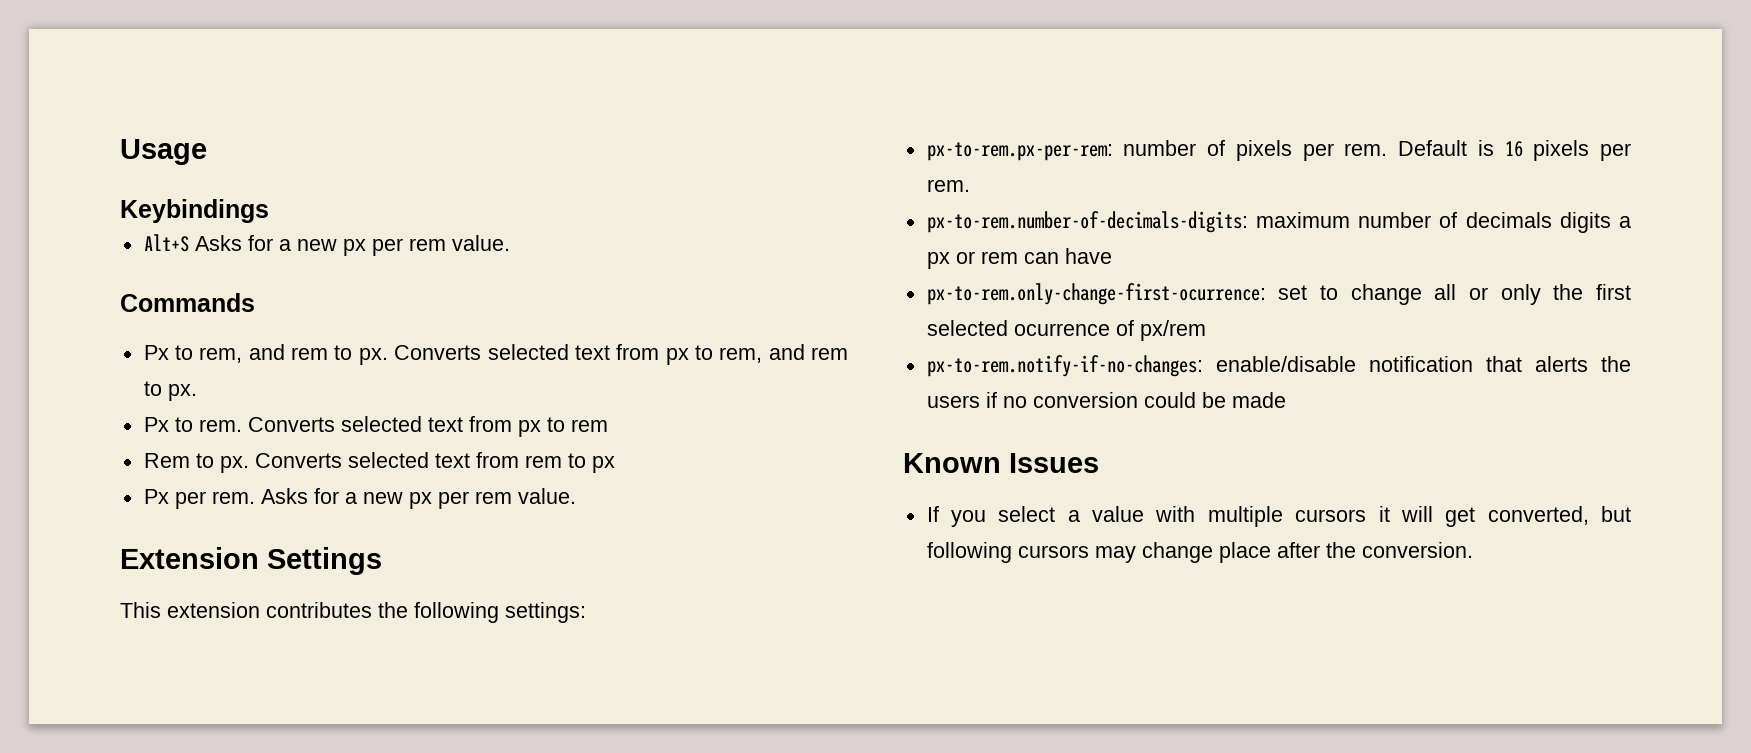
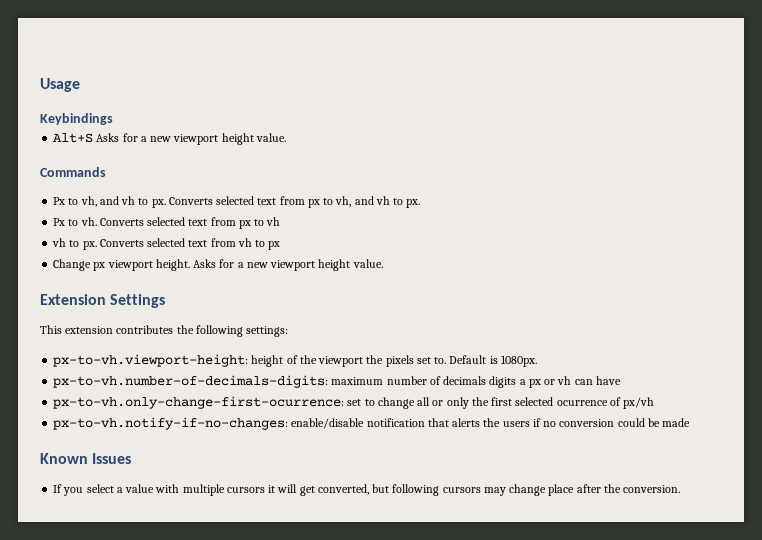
- Alt+S Asks for a new px per rem value.
+ Alt+S Asks for a new viewport height value.
- Px to rem, and rem to px.
+ Px to vh, and vh to px.
- Converts selected text from px to rem, and rem to px.
+ Converts selected text from px to vh, and vh to px.
- Px to rem. Converts selected text from px to rem
- Rem to px. Converts selected text from rem to px
+ Px to vh. Converts selected text from px to vh
+ vh to px. Converts selected text from vh to px
- Px per rem. Asks for a new px per rem value.
+ Change px viewport height. Asks for a new viewport height value.
- px-to-rem.px-per-rem: number of pixels per rem. Default is 16 pixels per rem.
- px-to-rem.number-of-decimals-digits: maximum number of decimals digits a px or rem can have
+ px-to-vh.viewport-height: height of the viewport the pixels set to. Default is 1080px.
+ px-to-vh.number-of-decimals-digits: maximum number of decimals digits a px or vh can have
- px-to-rem.only-change-first-ocurrence: set to change all or only the first selected ocurrence of px/rem
- px-to-rem.notify-if-no-changes: enable/disable notification that alerts the users if no conversion could be made
+ px-to-vh.only-change-first-ocurrence: set to change all or only the first selected ocurrence of px/vh
+ px-to-vh.notify-if-no-changes: enable/disable notification that alerts the users if no conversion could be made

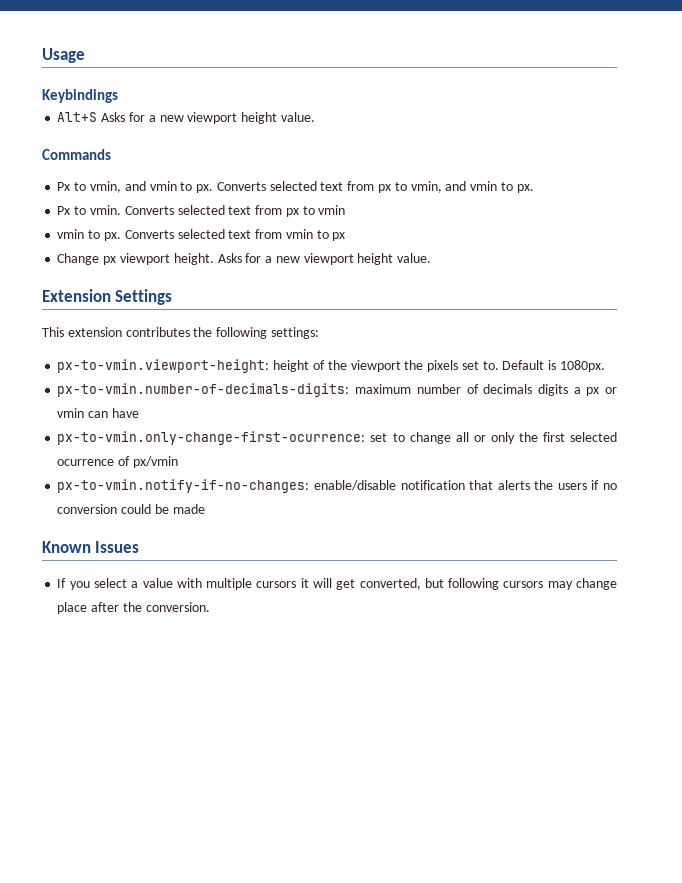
- Px to vh, and vh to px.
+ Px to vmin, and vmin to px.
- Converts selected text from px to vh, and vh to px.
+ Converts selected text from px to vmin, and vmin to px.
- Px to vh. Converts selected text from px to vh
- vh to px. Converts selected text from vh to px
+ Px to vmin. Converts selected text from px to vmin
+ vmin to px. Converts selected text from vmin to px
- px-to-vh.viewport-height: height of the viewport the pixels set to.
+ px-to-vmin.viewport-height: height of the viewport the pixels set to.
- px-to-vh.number-of-decimals-digits: maximum number of decimals digits a px or vh can have
+ px-to-vmin.number-of-decimals-digits: maximum number of decimals digits a px or vmin can have
- px-to-vh.only-change-first-ocurrence: set to change all or only the first selected ocurrence of px/vh
- px-to-vh.notify-if-no-changes: enable/disable notification that alerts the users if no conversion could be made
+ px-to-vmin.only-change-first-ocurrence: set to change all or only the first selected ocurrence of px/vmin
+ px-to-vmin.notify-if-no-changes: enable/disable notification that alerts the users if no conversion could be made

